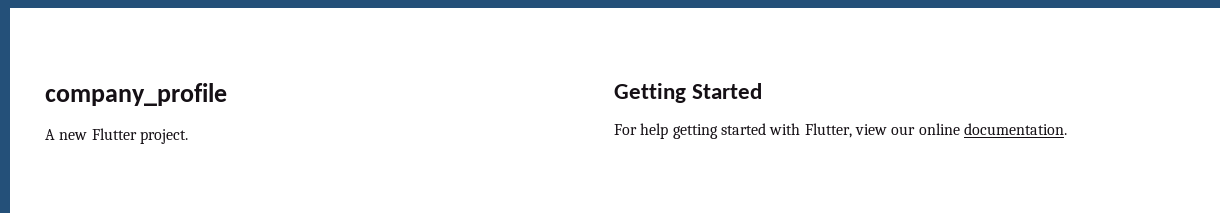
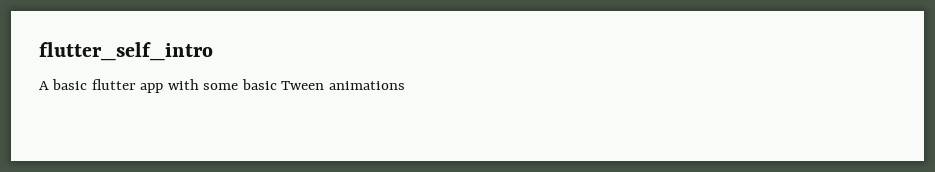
- company_profile
+ flutter_self_intro
- A new Flutter project.
- Getting Started
- For help getting started with Flutter, view our online documentation.
+ A basic flutter app with some basic Tween animations

